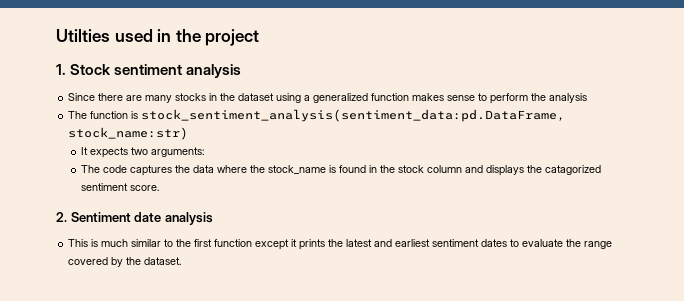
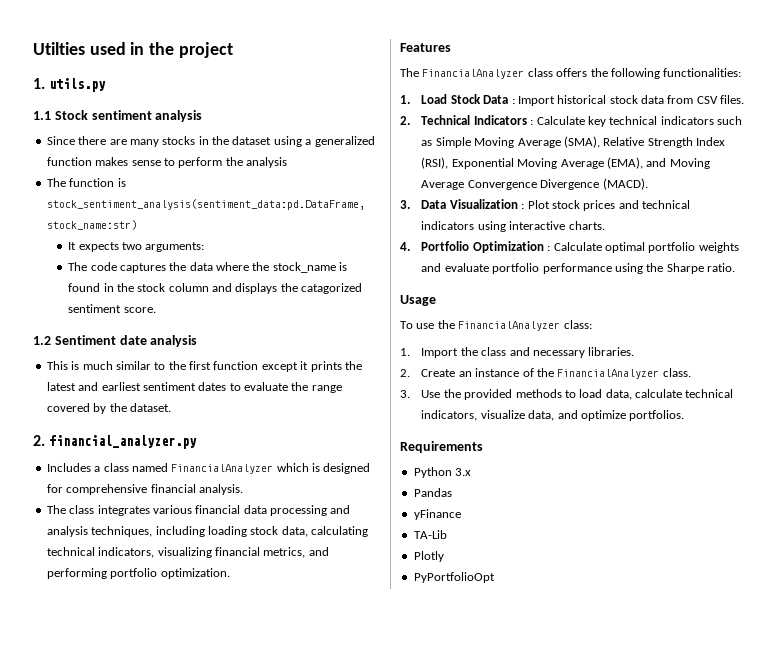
- 1. Stock sentiment analysis
+ 1. utils.py
+ 1.1 Stock sentiment analysis
- 2. Sentiment date analysis
+ 1.2 Sentiment date analysis
+ 2. financial_analyzer.py
+ Includes a class named FinancialAnalyzer which is designed for comprehensive financial analysis.
+ The class integrates various financial data processing and analysis techniques, including loading stock data, calculating technical indicators, visualizing financial metrics, and performing portfolio optimization.
+ Features
+ The FinancialAnalyzer class offers the following functionalities:
+ 1. Load Stock Data : Import historical stock data from CSV files.
+ 2. Technical Indicators : Calculate key technical indicators such as Simple Moving Average (SMA), Relative Strength Index (RSI), Exponential Moving Average (EMA), and Moving Average Convergence Divergence (MACD).
+ 3. Data Visualization : Plot stock prices and technical indicators using interactive charts.
+ 4. Portfolio Optimization : Calculate optimal portfolio weights and evaluate portfolio performance using the Sharpe ratio.
+ Usage
+ To use the FinancialAnalyzer class:
+ 1. Import the class and necessary libraries.
+ 2. Create an instance of the FinancialAnalyzer class.
+ 3. Use the provided methods to load data, calculate technical indicators, visualize data, and optimize portfolios.
+ Requirements
+ Python 3.x
+ Pandas
+ yFinance
+ TA-Lib
+ Plotly
+ PyPortfolioOpt

